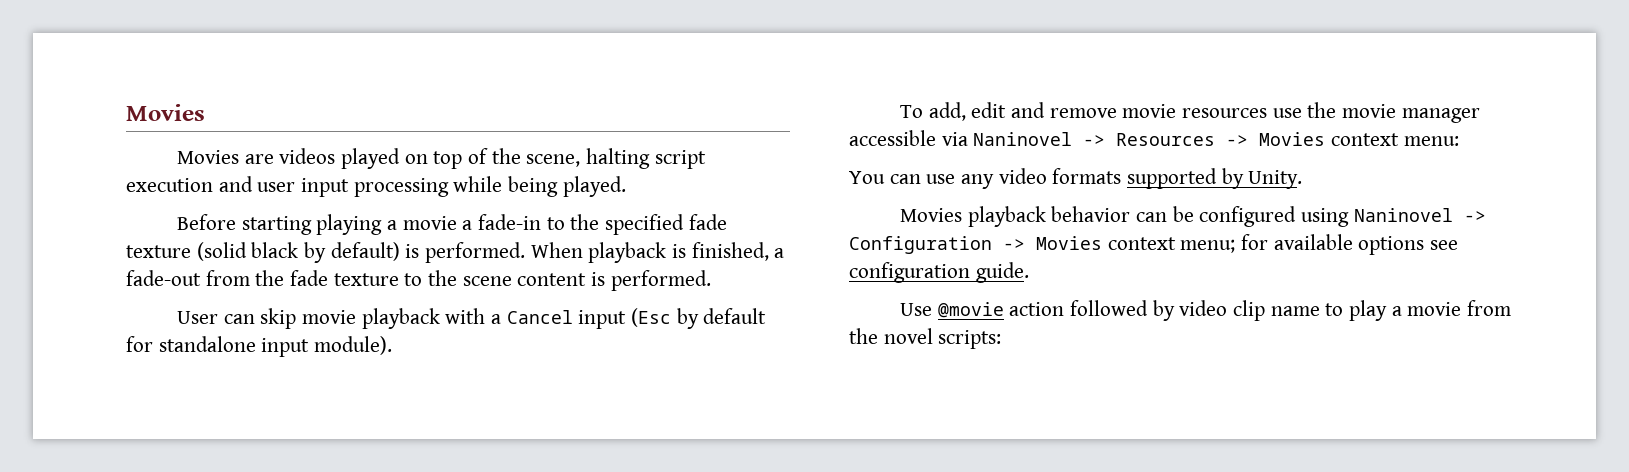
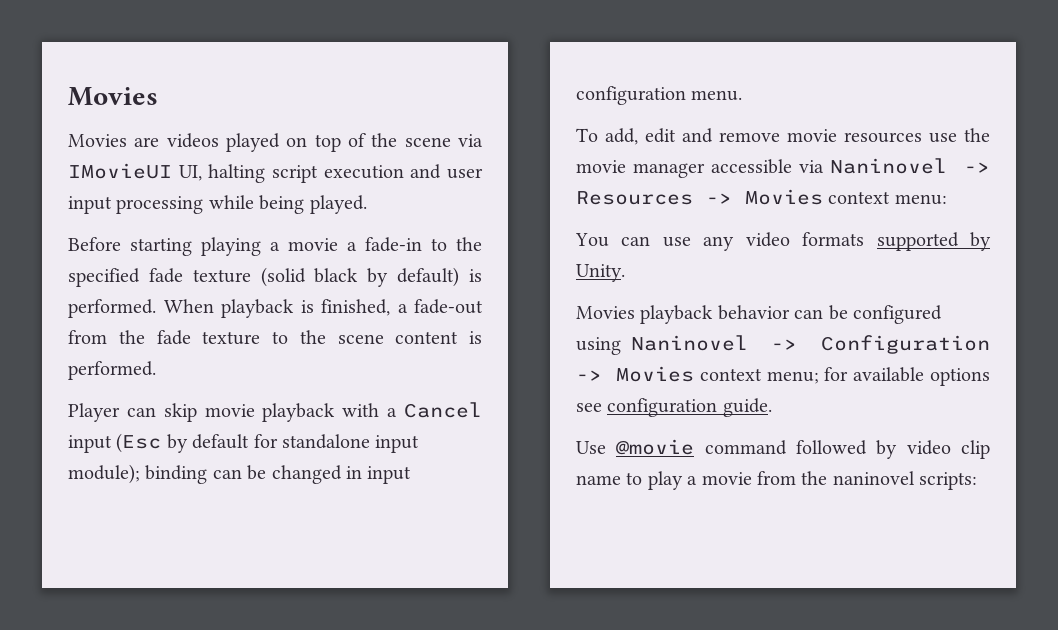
- Movies are videos played on top of the scene, halting script execution and user input processing while being played.
+ Movies are videos played on top of the scene via IMovieUI UI, halting script execution and user input processing while being played.
- User can skip movie playback with a Cancel input (Esc by default for standalone input module).
+ Player can skip movie playback with a Cancel input (Esc by default for standalone input module); binding can be changed in input configuration menu.
- Use @movie action followed by video clip name to play a movie from the novel scripts:
+ Use @movie command followed by video clip name to play a movie from the naninovel scripts:

